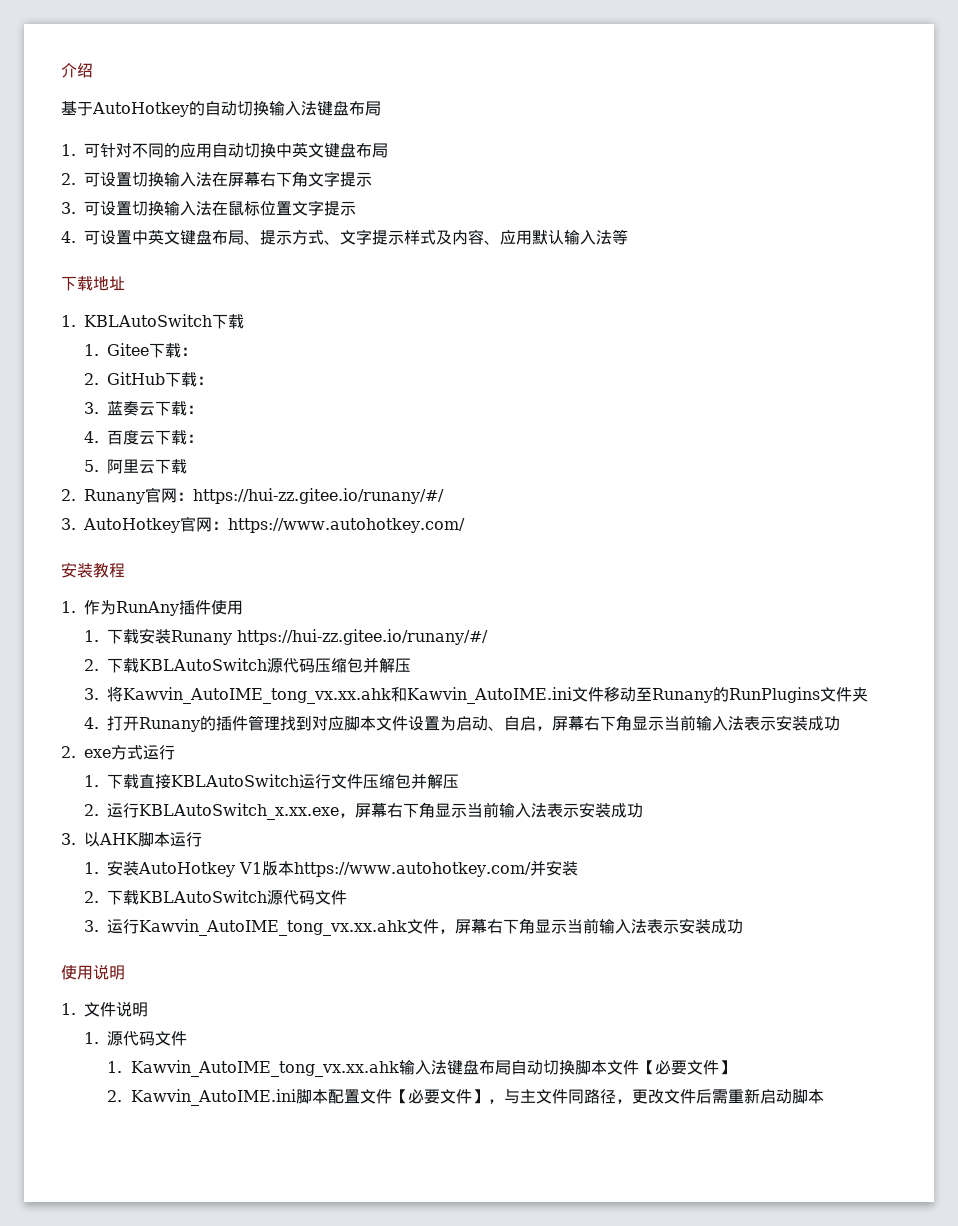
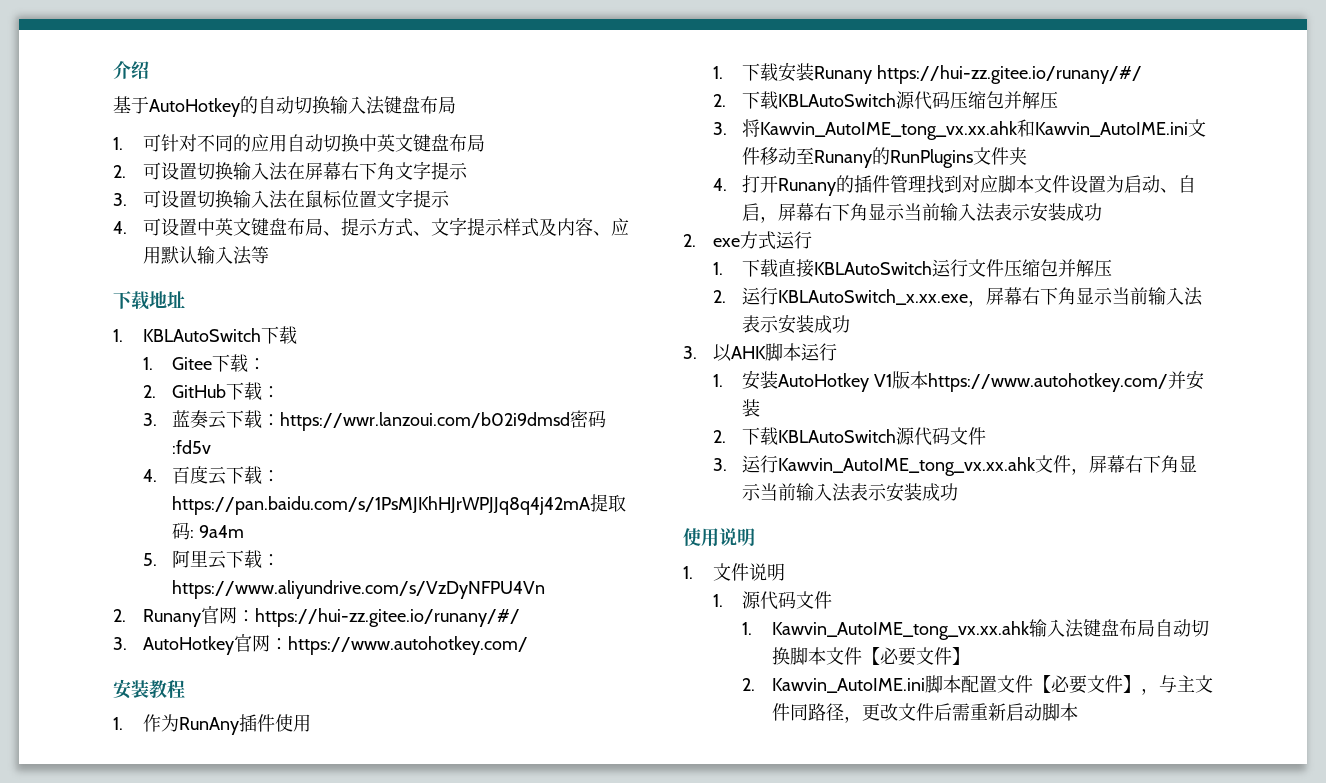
- 3.蓝奏云下载：
+ 3.蓝奏云下载：https://wwr.lanzoui.com/b02i9dmsd密码:fd5v
- 4.百度云下载：
+ 4.百度云下载：https://pan.baidu.com/s/1PsMJKhHJrWPJJq8q4j42mA提取码: 9a4m
- 5.阿里云下载
+ 5.阿里云下载：https://www.aliyundrive.com/s/VzDyNFPU4Vn

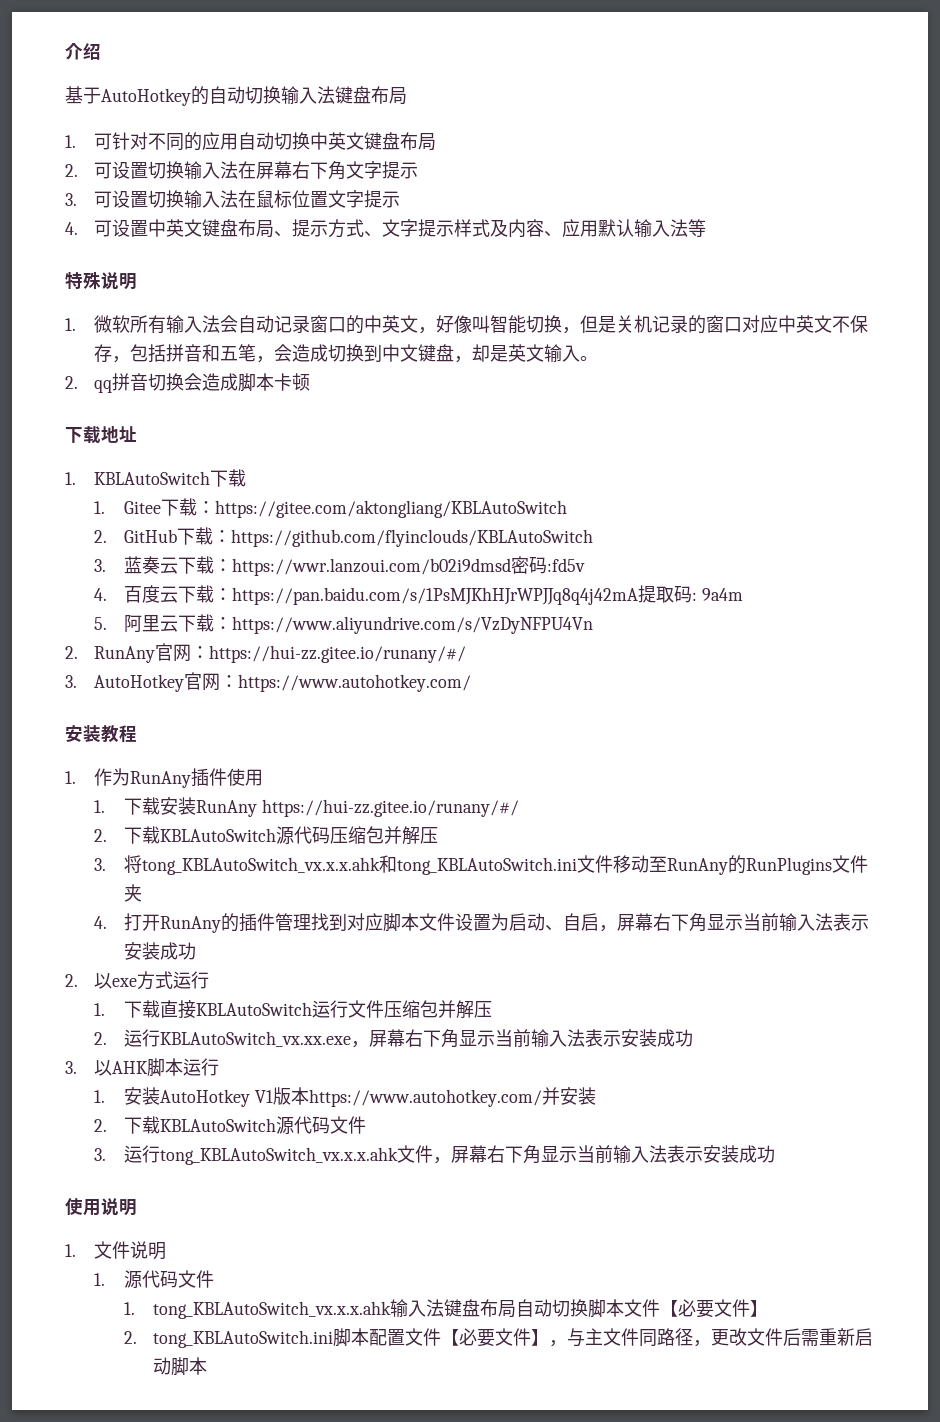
+ 特殊说明
+ 1.微软所有输入法会自动记录窗口的中英文，好像叫智能切换，但是关机记录的窗口对应中英文不保存，包括拼音和五笔，会造成切换到中文键盘，却是英文输入。
+ 2. qq拼音切换会造成脚本卡顿
- 1. Gitee下载：
+ 1. Gitee下载：https://gitee.com/aktongliang/KBLAutoSwitch
- 2. GitHub下载：
+ 2. GitHub下载：https://github.com/flyinclouds/KBLAutoSwitch
- 2. Runany官网：https://hui-zz.gitee.io/runany/#/
+ 2. RunAny官网：https://hui-zz.gitee.io/runany/#/
- 1.下载安装Runany https://hui-zz.gitee.io/runany/#/
+ 1.下载安装RunAny https://hui-zz.gitee.io/runany/#/
- 3.将Kawvin_AutoIME_tong_vx.xx.ahk和Kawvin_AutoIME.ini文件移动至Runany的RunPlugins文件夹
+ 3.将tong_KBLAutoSwitch_vx.x.x.ahk和tong_KBLAutoSwitch.ini文件移动至RunAny的RunPlugins文件夹
- 4.打开Runany的插件管理找到对应脚本文件设置为启动、自启，屏幕右下角显示当前输入法表示安装成功
+ 4.打开RunAny的插件管理找到对应脚本文件设置为启动、自启，屏幕右下角显示当前输入法表示安装成功
- 2. exe方式运行
+ 2.以exe方式运行
- 2.运行KBLAutoSwitch_x.xx.exe，屏幕右下角显示当前输入法表示安装成功
+ 2.运行KBLAutoSwitch_vx.xx.exe，屏幕右下角显示当前输入法表示安装成功
- 3.运行Kawvin_AutoIME_tong_vx.xx.ahk文件，屏幕右下角显示当前输入法表示安装成功
+ 3.运行tong_KBLAutoSwitch_vx.x.x.ahk文件，屏幕右下角显示当前输入法表示安装成功
- 1. Kawvin_AutoIME_tong_vx.xx.ahk输入法键盘布局自动切换脚本文件【必要文件】
+ 1. tong_KBLAutoSwitch_vx.x.x.ahk输入法键盘布局自动切换脚本文件【必要文件】
- 2. Kawvin_AutoIME.ini脚本配置文件【必要文件】，与主文件同路径，更改文件后需重新启动脚本
+ 2. tong_KBLAutoSwitch.ini脚本配置文件【必要文件】，与主文件同路径，更改文件后需重新启动脚本

